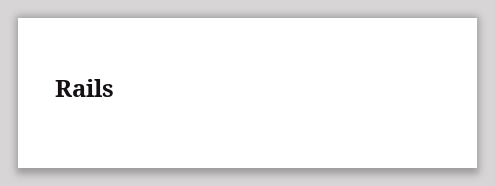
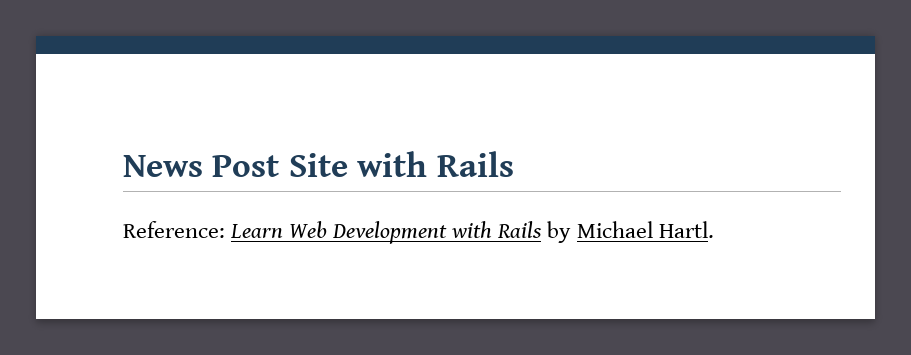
- Rails
+ News Post Site with Rails
+ Reference: Learn Web Development with Rails by Michael Hartl.

